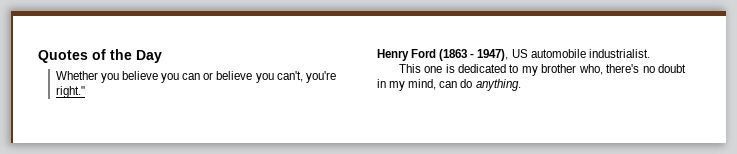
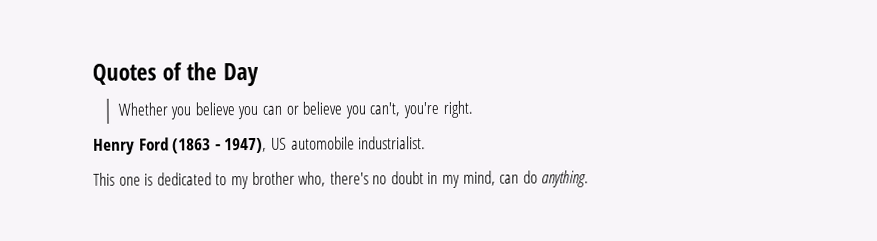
- Whether you believe you can or believe you can't, you're right."
+ Whether you believe you can or believe you can't, you're right.

